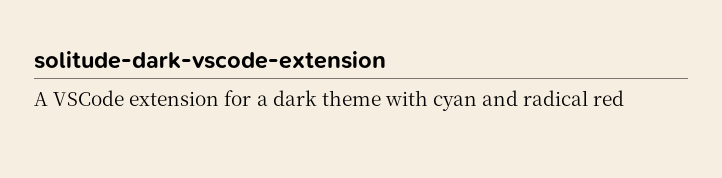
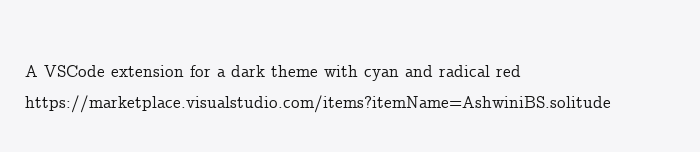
- solitude-dark-vscode-extension
+ https://marketplace.visualstudio.com/items?itemName=AshwiniBS.solitude

